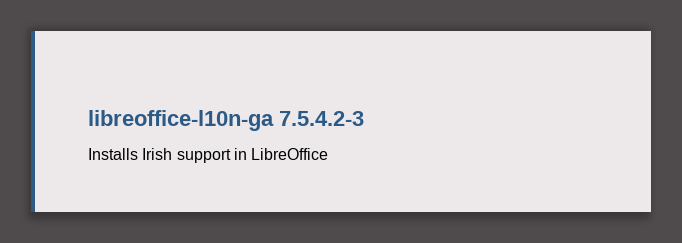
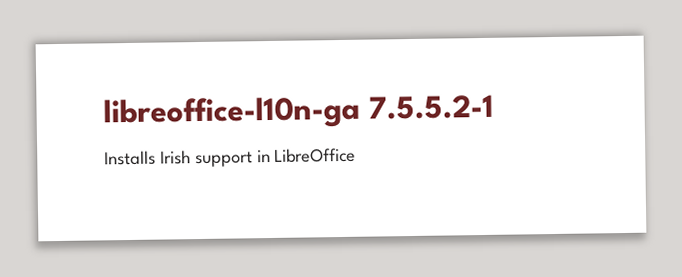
- libreoffice-l10n-ga 7.5.4.2-3
+ libreoffice-l10n-ga 7.5.5.2-1

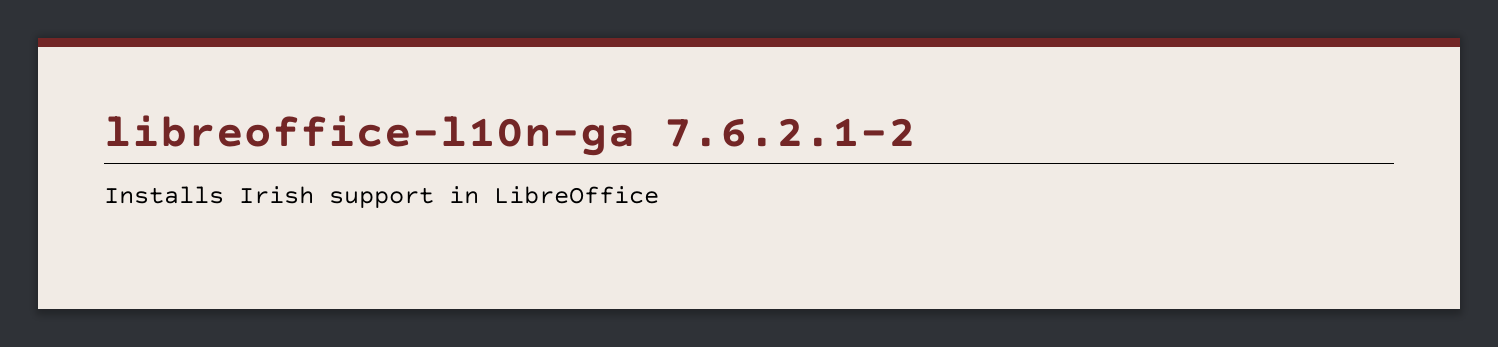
- libreoffice-l10n-ga 7.5.5.2-1
+ libreoffice-l10n-ga 7.6.2.1-2

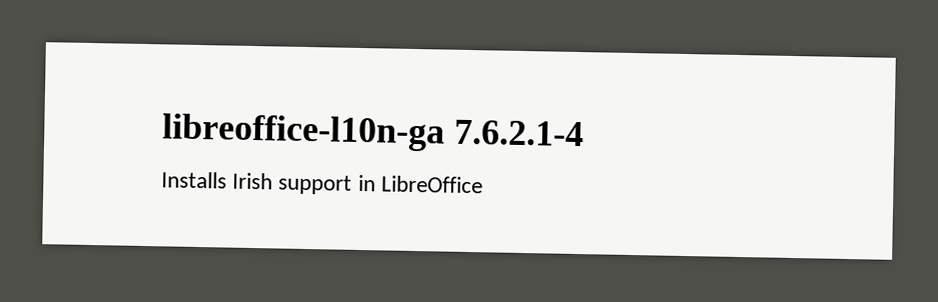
- libreoffice-l10n-ga 7.6.2.1-2
+ libreoffice-l10n-ga 7.6.2.1-4

